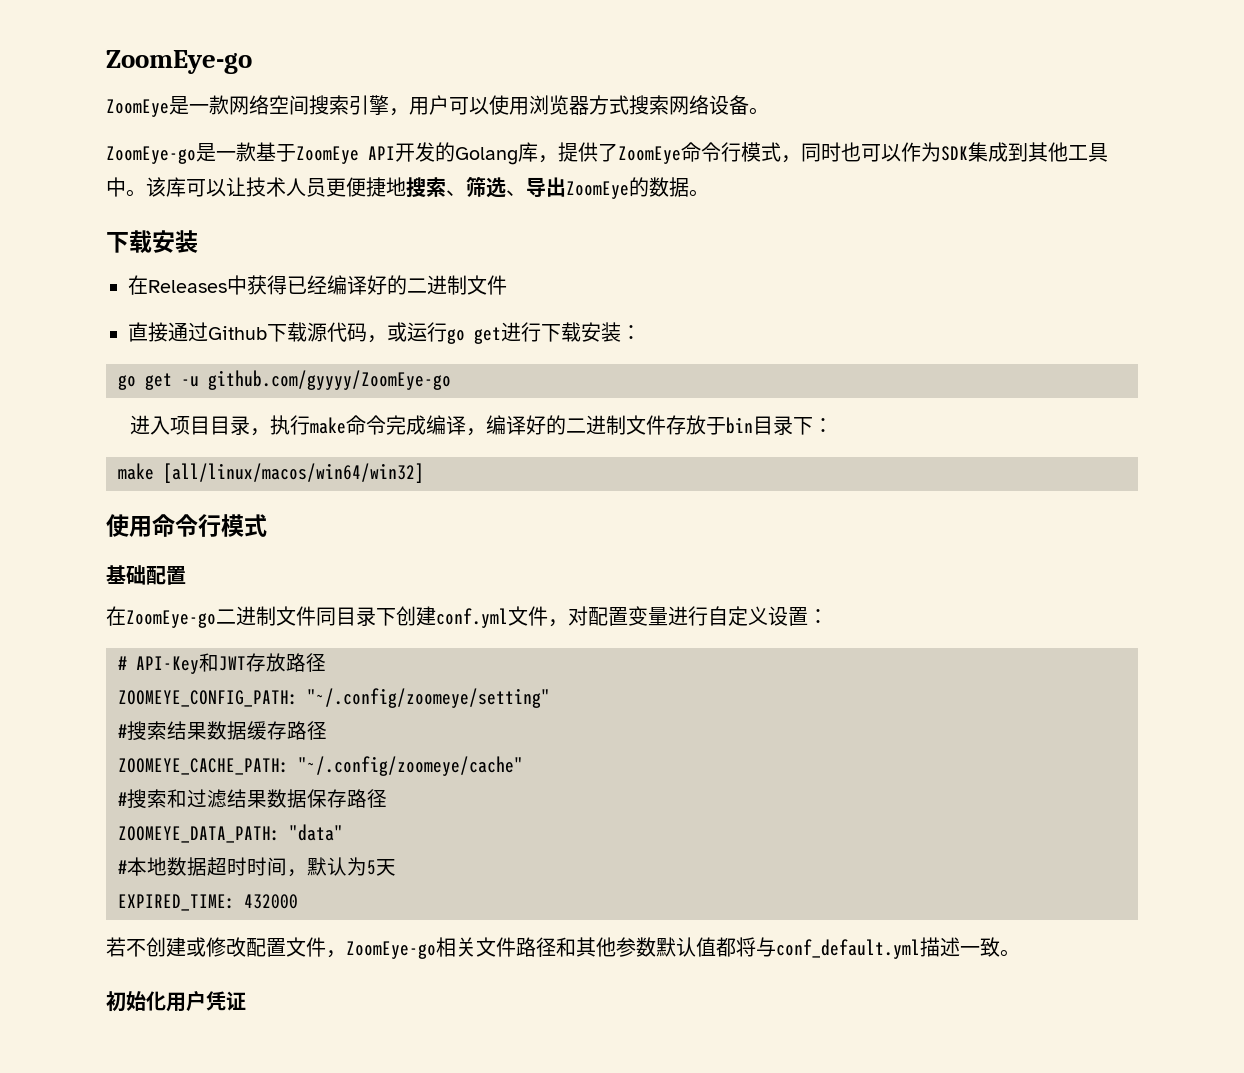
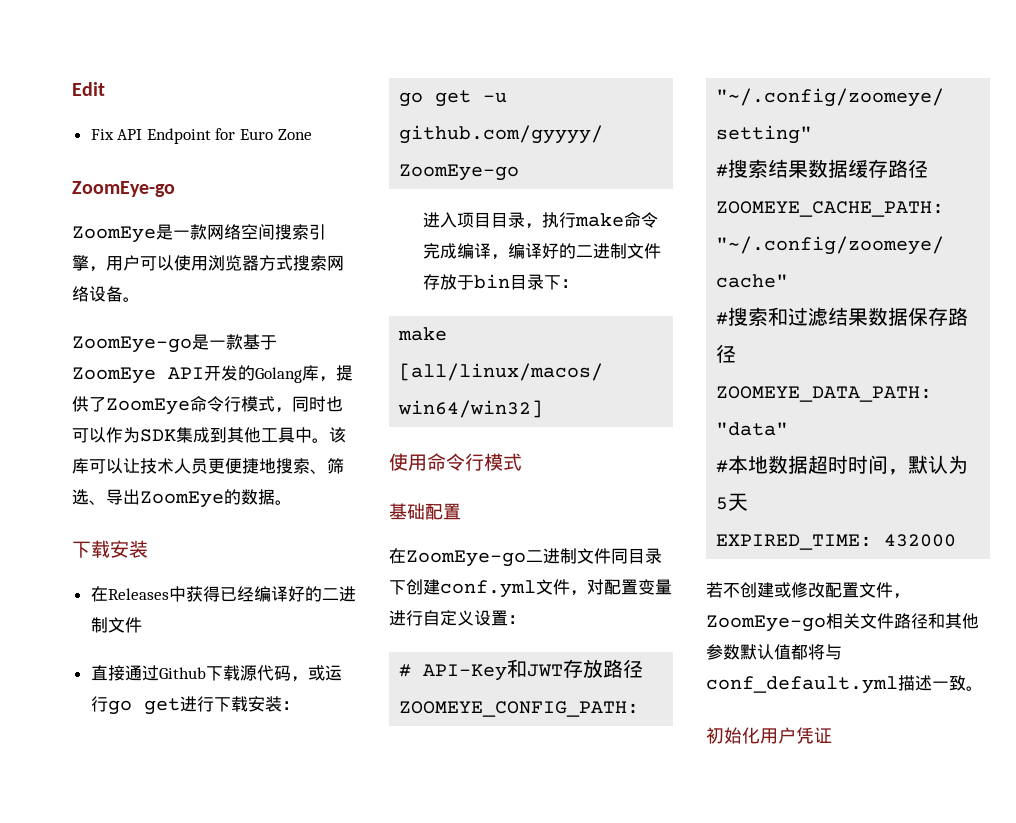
+ Edit
+ Fix API Endpoint for Euro Zone

